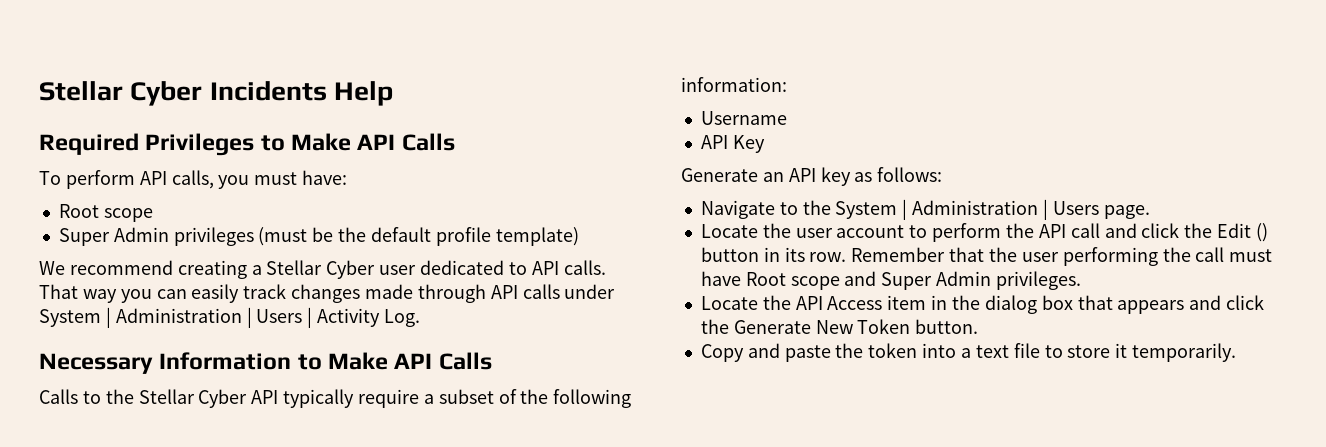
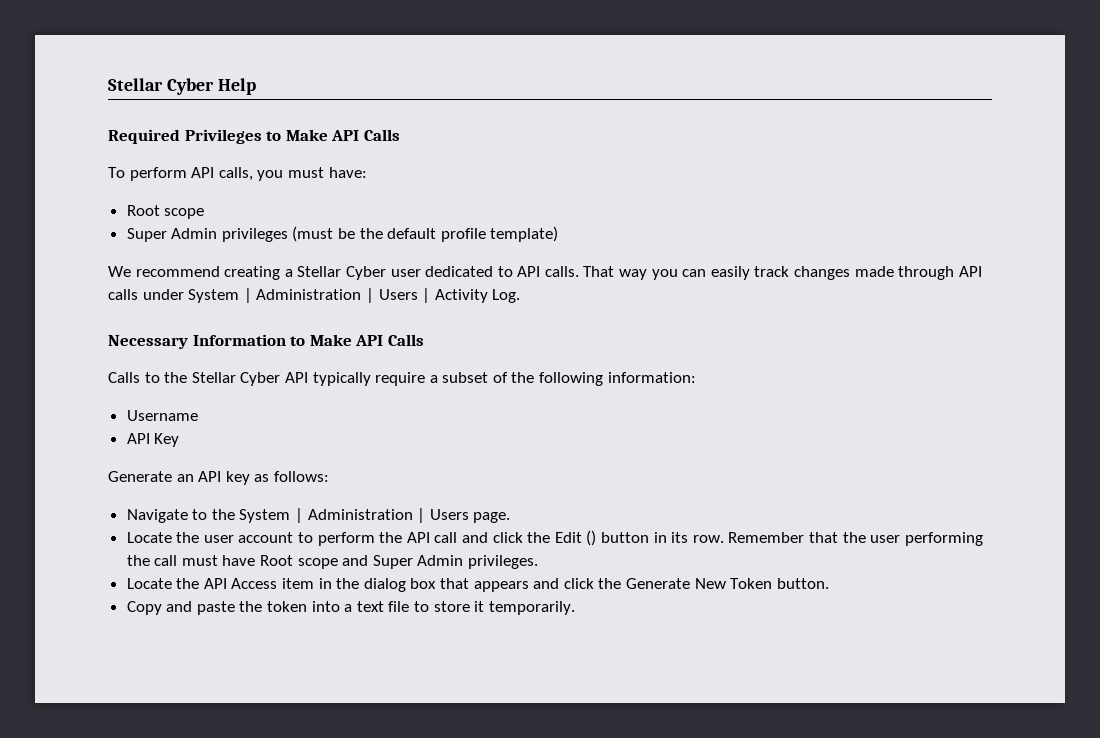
- Stellar Cyber Incidents Help
+ Stellar Cyber Help

